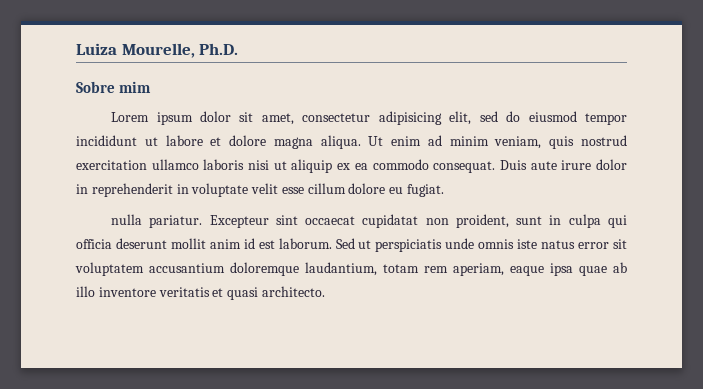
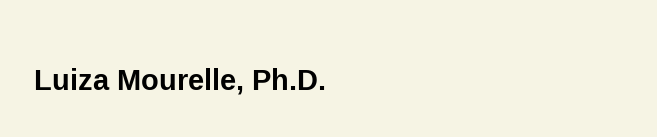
- Sobre mim
- Lorem ipsum dolor sit amet, consectetur adipisicing elit, sed do eiusmod tempor incididunt ut labore et dolore magna aliqua. Ut enim ad minim veniam, quis nostrud exercitation ullamco laboris nisi ut aliquip ex ea commodo consequat. Duis aute irure dolor in reprehenderit in voluptate velit esse cillum dolore eu fugiat.
- nulla pariatur. Excepteur sint occaecat cupidatat non proident, sunt in culpa qui officia deserunt mollit anim id est laborum. Sed ut perspiciatis unde omnis iste natus error sit voluptatem accusantium doloremque laudantium, totam rem aperiam, eaque ipsa quae ab illo inventore veritatis et quasi architecto.

